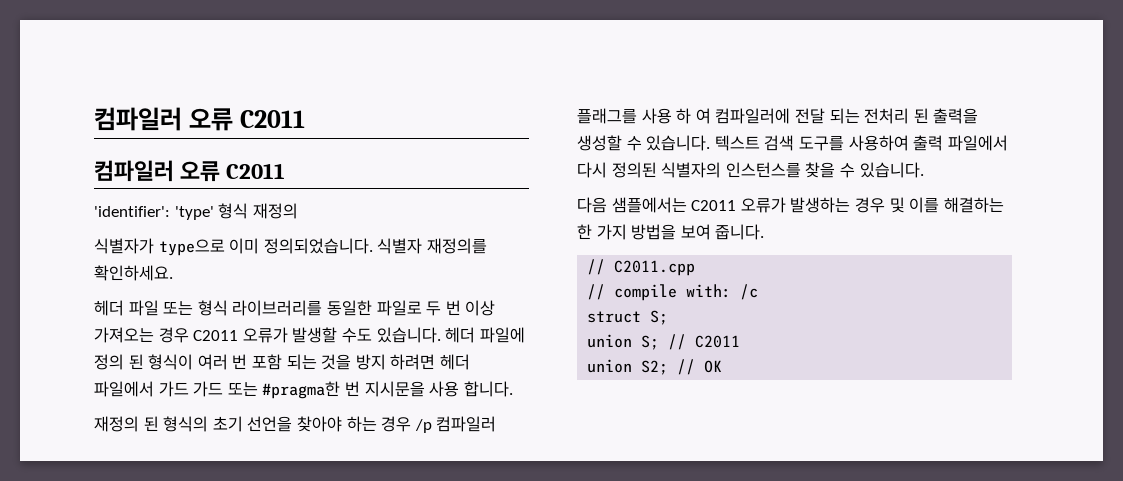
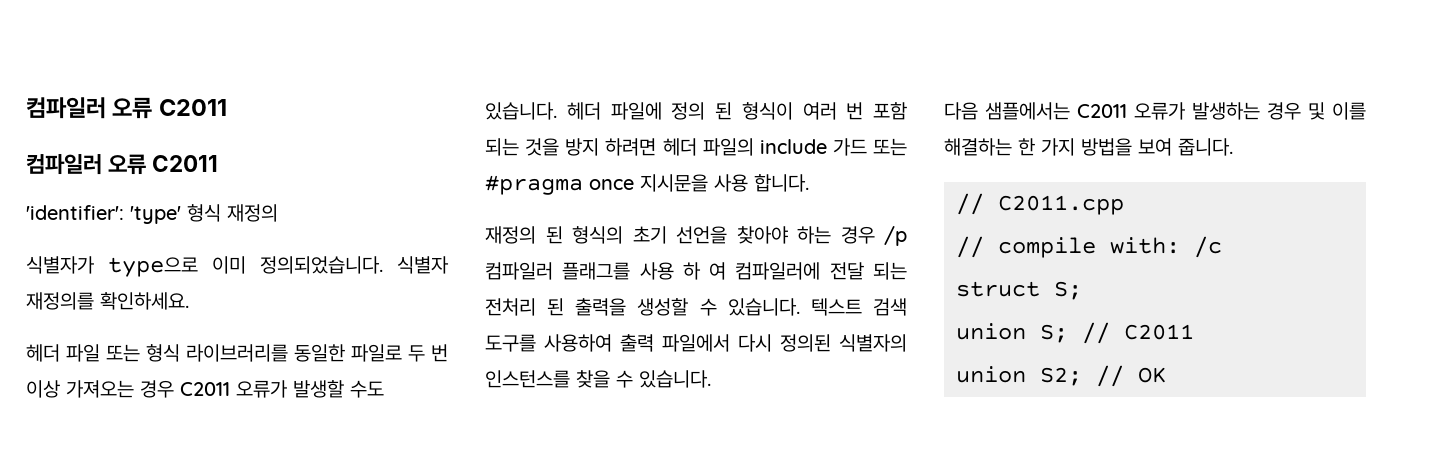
- 헤더 파일에 정의 된 형식이 여러 번 포함 되는 것을 방지 하려면 헤더 파일에서 가드 가드 또는 #pragma한 번 지시문을 사용 합니다.
+ 헤더 파일에 정의 된 형식이 여러 번 포함 되는 것을 방지 하려면 헤더 파일의 include 가드 또는 #pragma once 지시문을 사용 합니다.

